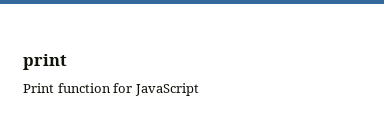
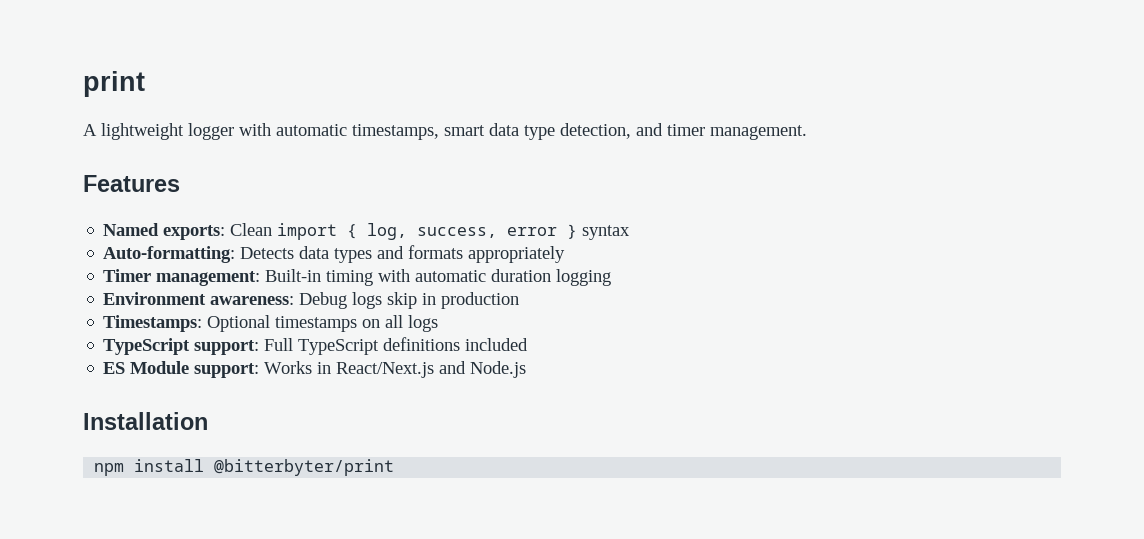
- Print function for JavaScript
+ A lightweight logger with automatic timestamps, smart data type detection, and timer management.
+ Features
+ Named exports: Clean import { log, success, error } syntax
+ Auto-formatting: Detects data types and formats appropriately
+ Timer management: Built-in timing with automatic duration logging
+ Environment awareness: Debug logs skip in production
+ Timestamps: Optional timestamps on all logs
+ TypeScript support: Full TypeScript definitions included
+ ES Module support: Works in React/Next.js and Node.js
+ Installation
+ npm install @bitterbyter/print

